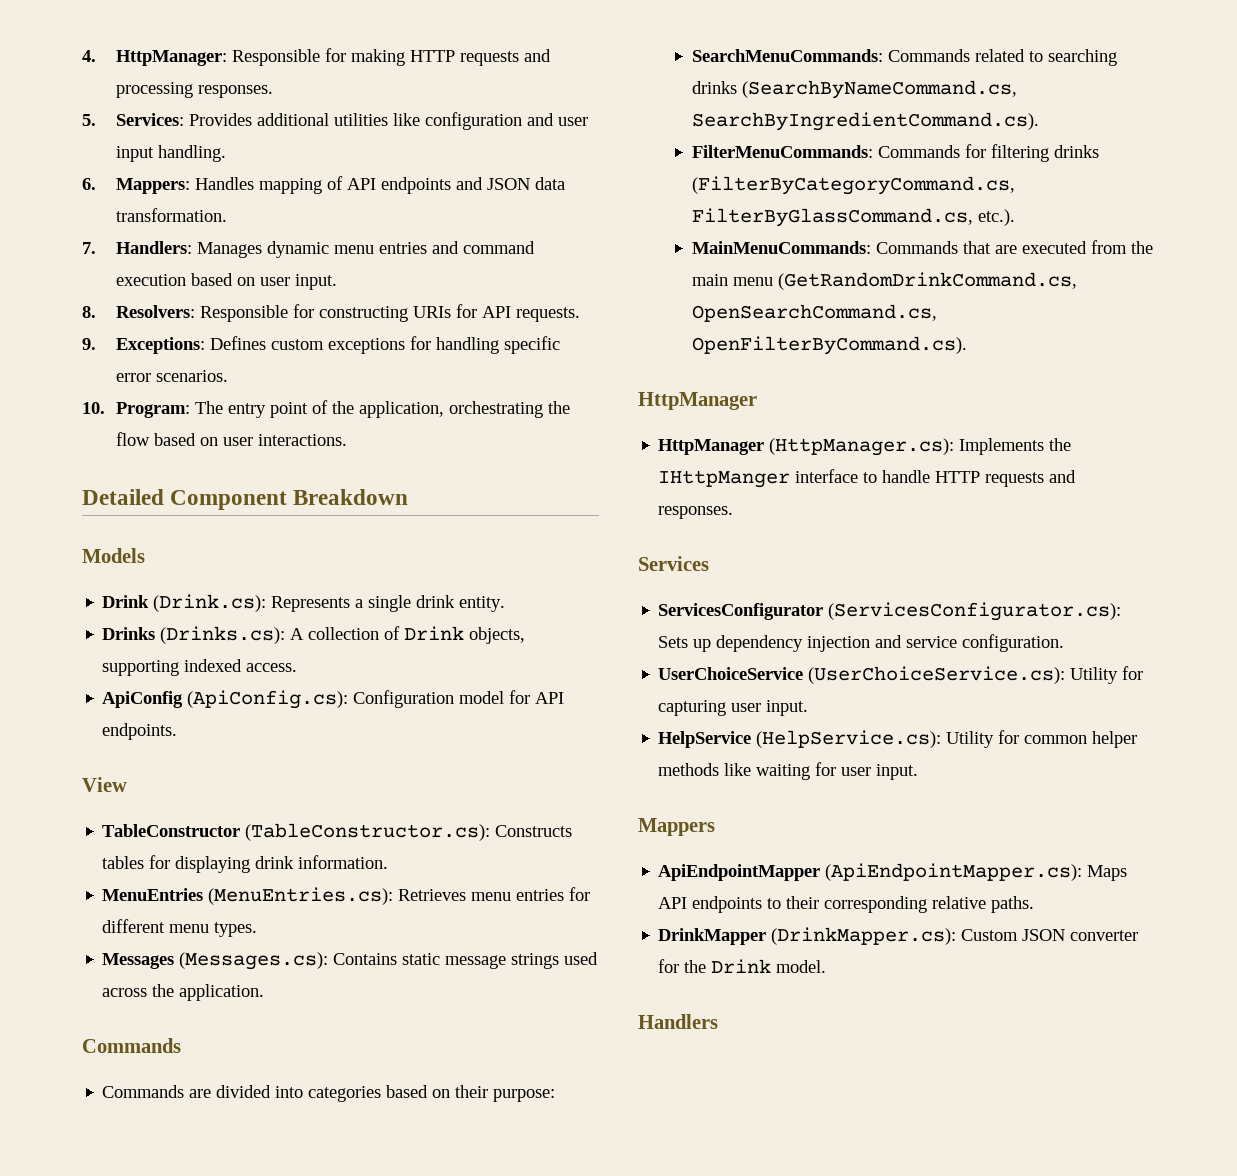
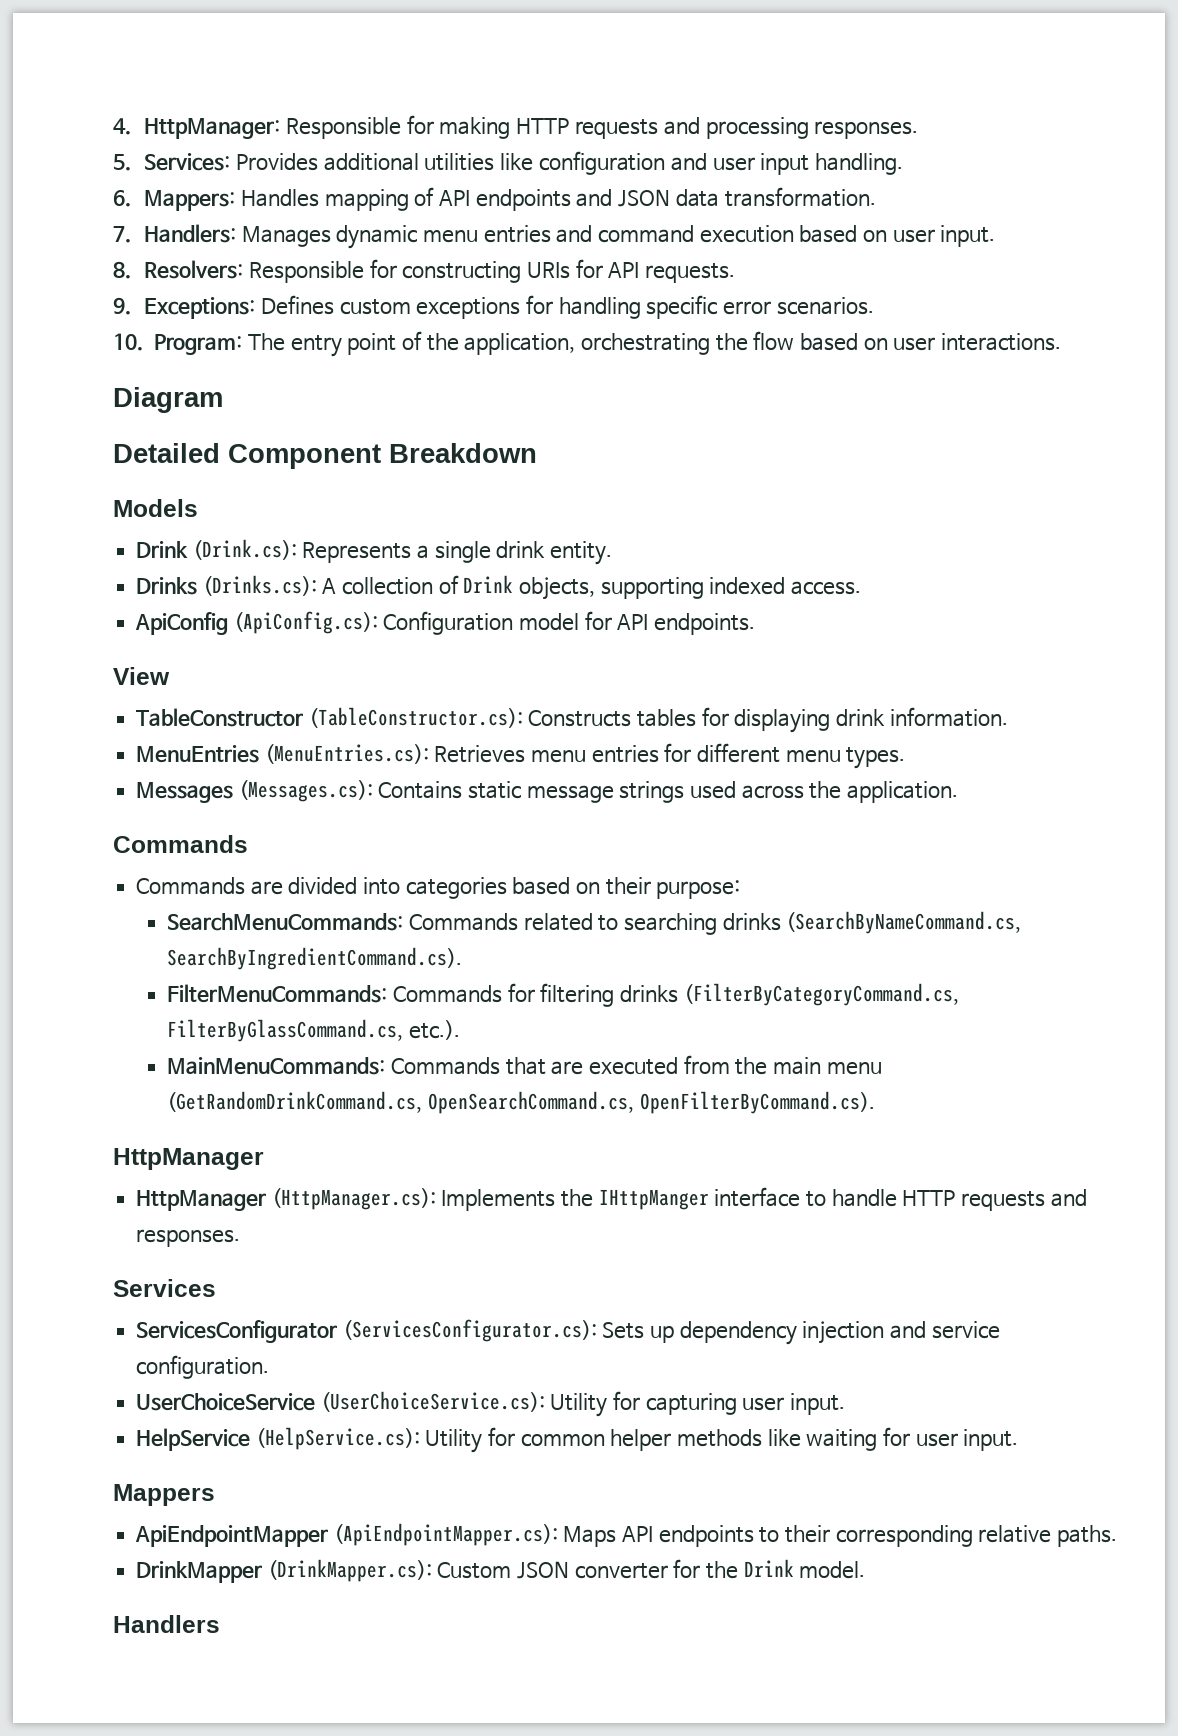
+ Diagram

